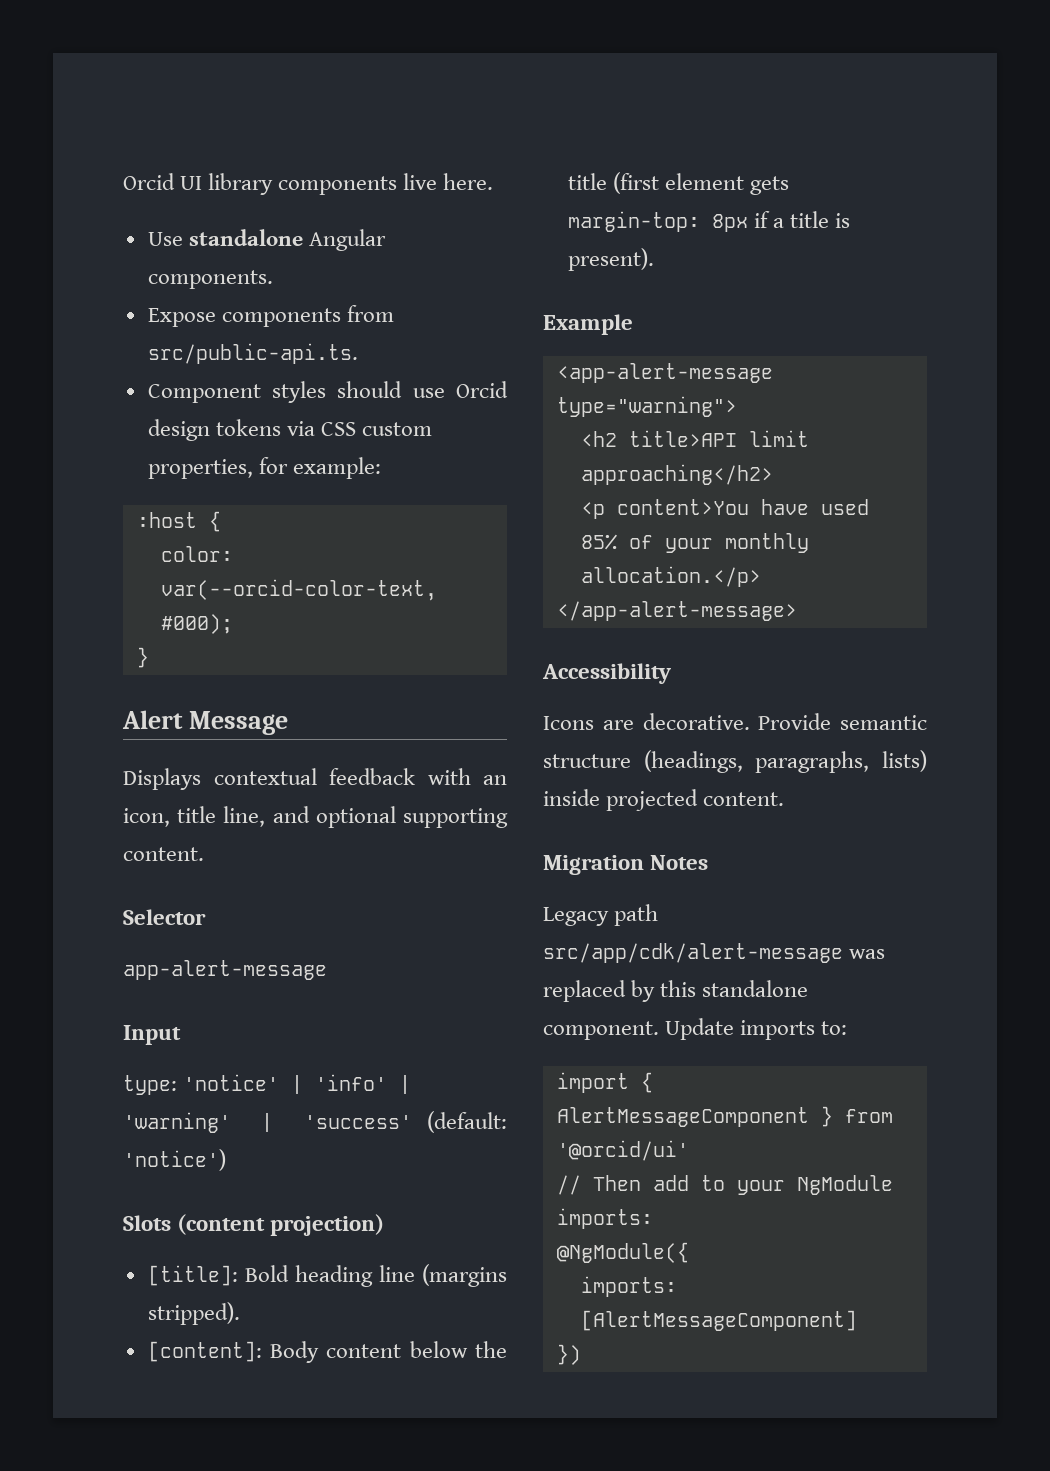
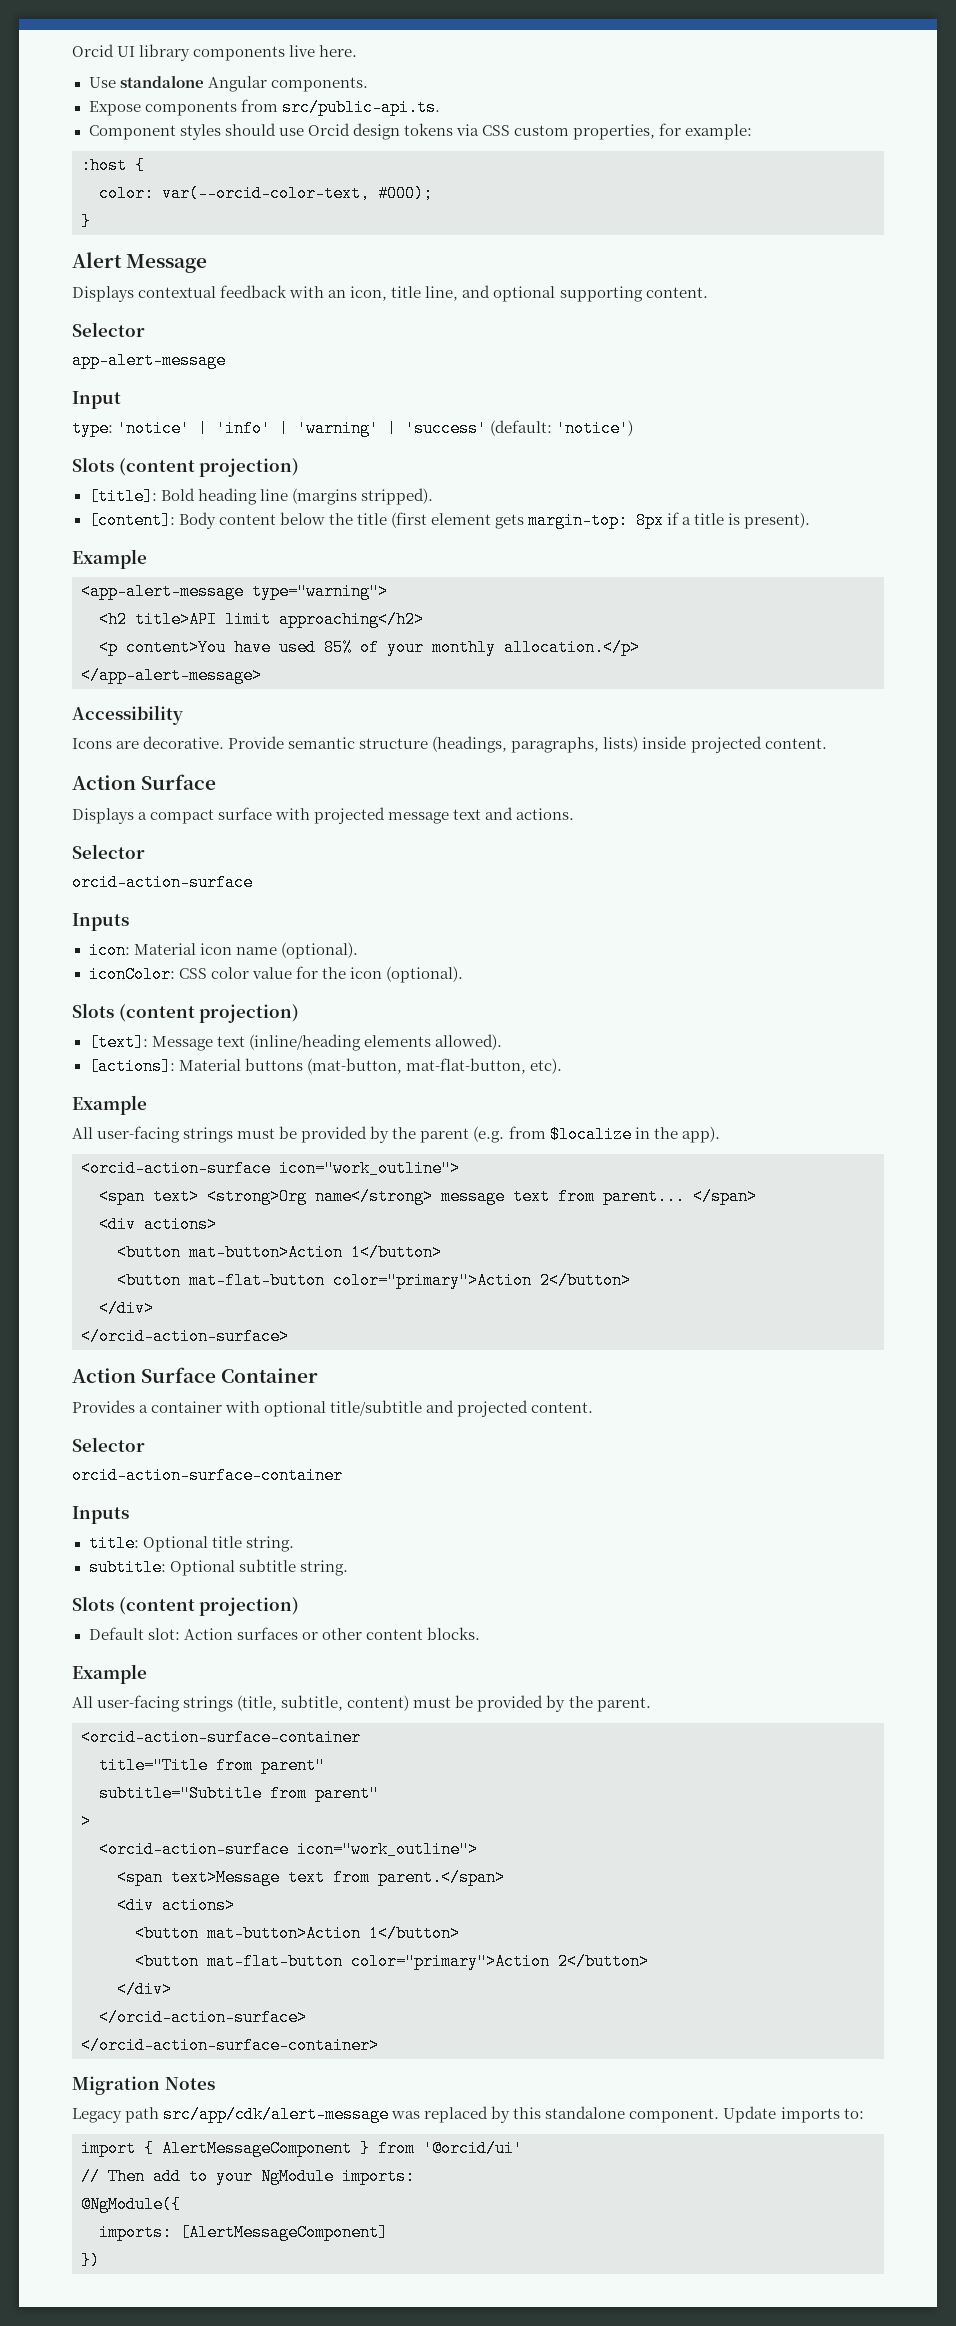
  Provide semantic structure (headings, paragraphs, lists) inside projected content.
+ Action Surface
+ Displays a compact surface with projected message text and actions.
+ Selector
+ orcid-action-surface
+ Inputs
+ icon: Material icon name (optional).
+ iconColor: CSS color value for the icon (optional).
+ Slots (content projection)
+ [text]: Message text (inline/heading elements allowed).
+ [actions]: Material buttons (mat-button, mat-flat-button, etc).
+ Example
+ All user-facing strings must be provided by the parent (e.g. from $localize in the app).
+ <orcid-action-surface icon="work_outline">
+ <span text> <strong>Org name</strong> message text from parent... </span>
+ <div actions>
+ <button mat-button>Action 1</button>
+ <button mat-flat-button color="primary">Action 2</button>
+ </div>
+ </orcid-action-surface>
+ Action Surface Container
+ Provides a container with optional title/subtitle and projected content.
+ Selector
+ orcid-action-surface-container
+ Inputs
+ title: Optional title string.
+ subtitle: Optional subtitle string.
+ Slots (content projection)
+ Default slot: Action surfaces or other content blocks.
+ Example
+ All user-facing strings (title, subtitle, content) must be provided by the parent.
+ <orcid-action-surface-container
+ title="Title from parent"
+ subtitle="Subtitle from parent"
+ >
+ <orcid-action-surface icon="work_outline">
+ <span text>Message text from parent.</span>
+ <div actions>
+ <button mat-button>Action 1</button>
+ <button mat-flat-button color="primary">Action 2</button>
+ </div>
+ </orcid-action-surface>
+ </orcid-action-surface-container>

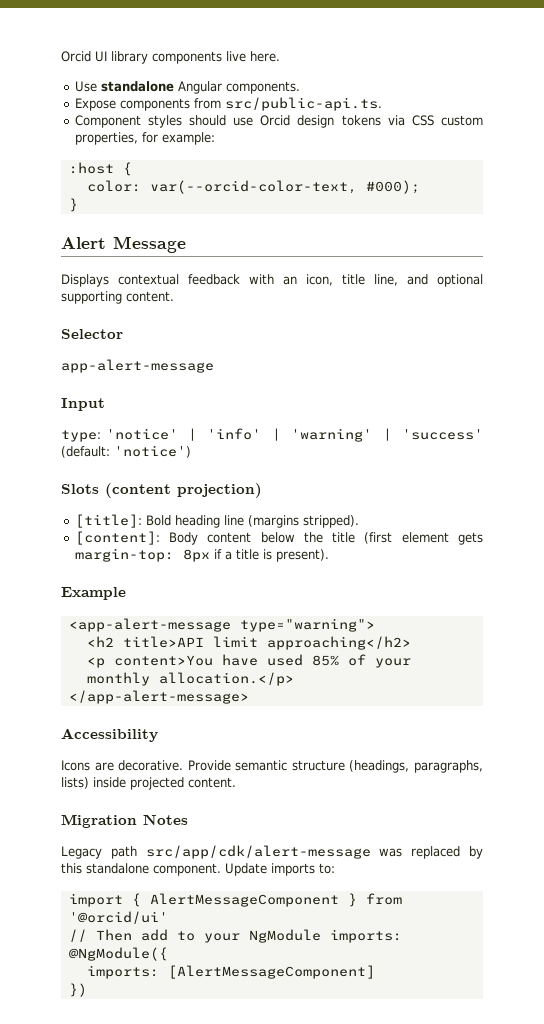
  Provide semantic structure (headings, paragraphs, lists) inside projected content.
- Action Surface
- Displays a compact surface with projected message text and actions.
- Selector
- orcid-action-surface
- Inputs
- icon: Material icon name (optional).
- iconColor: CSS color value for the icon (optional).
- Slots (content projection)
- [text]: Message text (inline/heading elements allowed).
- [actions]: Material buttons (mat-button, mat-flat-button, etc).
- Example
- All user-facing strings must be provided by the parent (e.g. from $localize in the app).
- <orcid-action-surface icon="work_outline">
- <span text> <strong>Org name</strong> message text from parent... </span>
- <div actions>
- <button mat-button>Action 1</button>
- <button mat-flat-button color="primary">Action 2</button>
- </div>
- </orcid-action-surface>
- Action Surface Container
- Provides a container with optional title/subtitle and projected content.
- Selector
- orcid-action-surface-container
- Inputs
- title: Optional title string.
- subtitle: Optional subtitle string.
- Slots (content projection)
- Default slot: Action surfaces or other content blocks.
- Example
- All user-facing strings (title, subtitle, content) must be provided by the parent.
- <orcid-action-surface-container
- title="Title from parent"
- subtitle="Subtitle from parent"
- >
- <orcid-action-surface icon="work_outline">
- <span text>Message text from parent.</span>
- <div actions>
- <button mat-button>Action 1</button>
- <button mat-flat-button color="primary">Action 2</button>
- </div>
- </orcid-action-surface>
- </orcid-action-surface-container>

